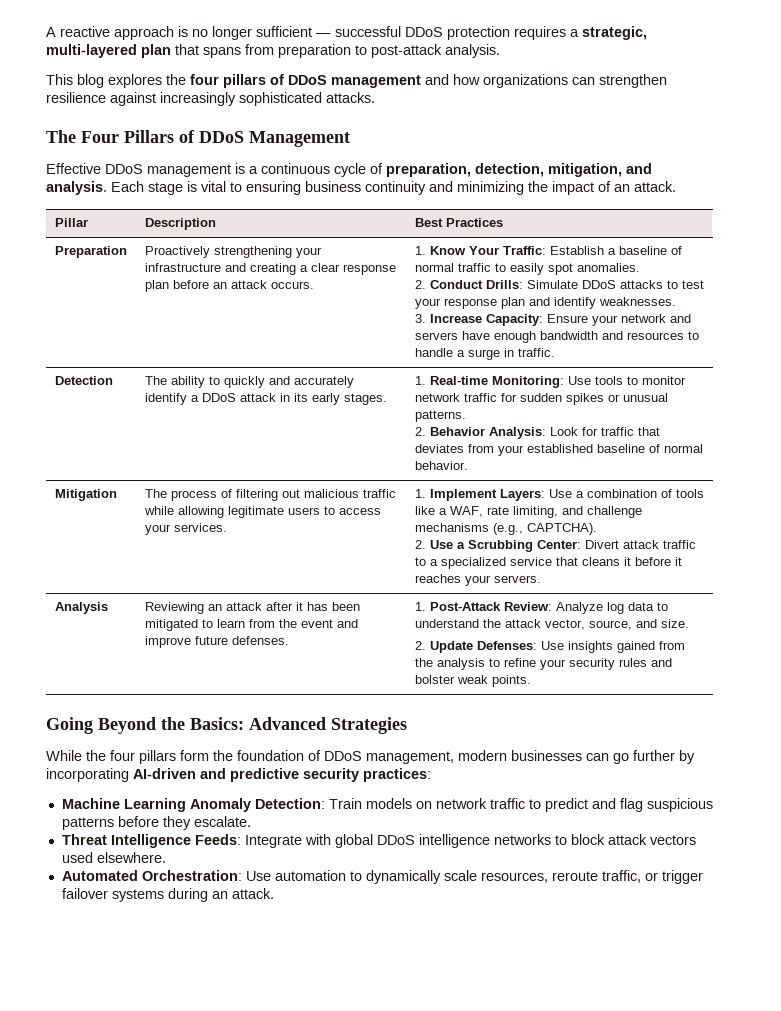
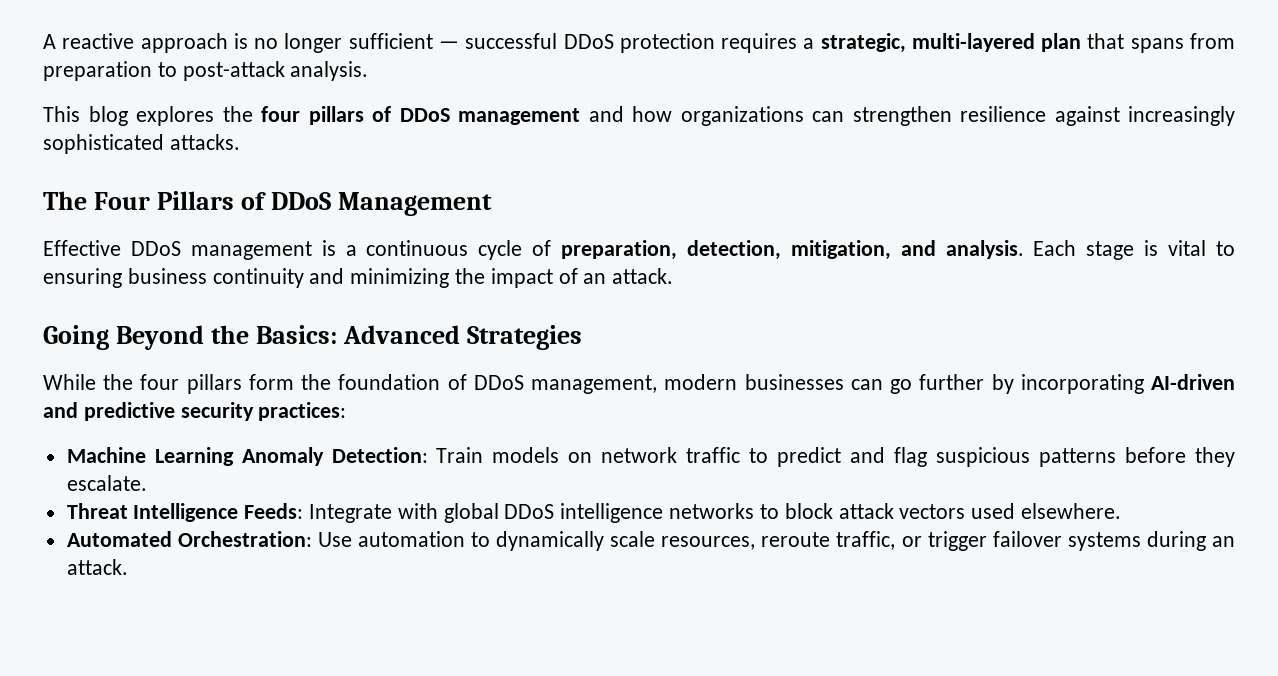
- Pillar | Description | Best Practices
- Preparation | Proactively strengthening your infrastructure and creating a clear response plan before an attack occurs. | 1. Know Your Traffic: Establish a baseline of normal traffic to easily spot anomalies.
- 2. Conduct Drills: Simulate DDoS attacks to test your response plan and identify weaknesses.
- 3. Increase Capacity: Ensure your network and servers have enough bandwidth and resources to handle a surge in traffic.
- Detection | The ability to quickly and accurately identify a DDoS attack in its early stages. | 1. Real-time Monitoring: Use tools to monitor network traffic for sudden spikes or unusual patterns.
- 2. Behavior Analysis: Look for traffic that deviates from your established baseline of normal behavior.
- Mitigation | The process of filtering out malicious traffic while allowing legitimate users to access your services. | 1. Implement Layers: Use a combination of tools like a WAF, rate limiting, and challenge mechanisms (e.g., CAPTCHA).
- 2. Use a Scrubbing Center: Divert attack traffic to a specialized service that cleans it before it reaches your servers.
- Analysis | Reviewing an attack after it has been mitigated to learn from the event and improve future defenses. | 1. Post-Attack Review: Analyze log data to understand the attack vector, source, and size.
- 2. Update Defenses: Use insights gained from the analysis to refine your security rules and bolster weak points.

